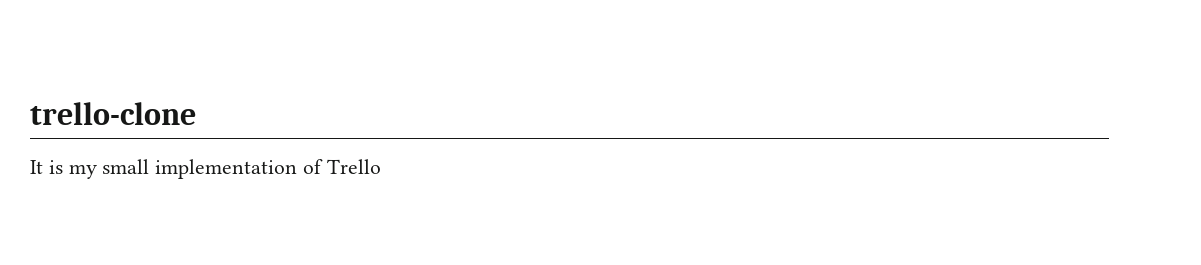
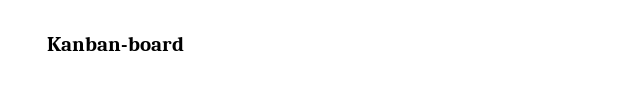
- trello-clone
- It is my small implementation of Trello
+ Kanban-board

